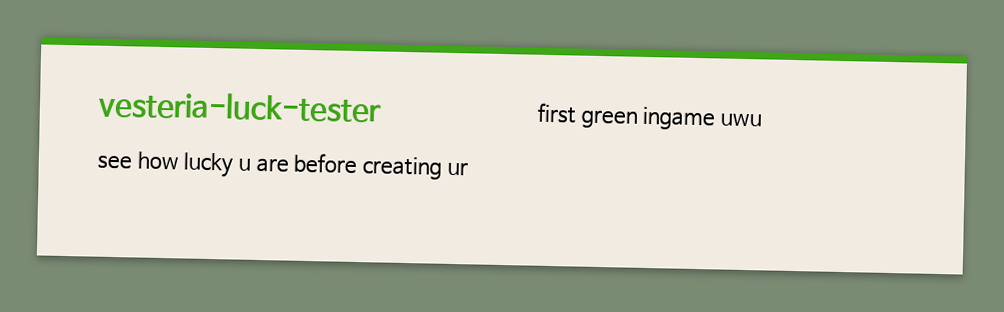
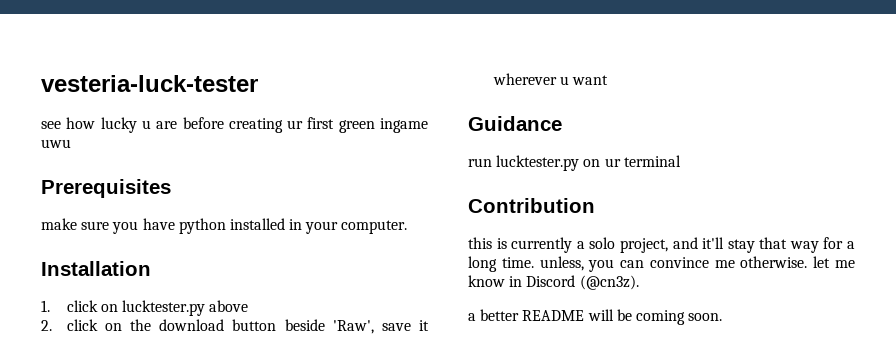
+ Prerequisites
+ make sure you have python installed in your computer.
+ Installation
+ 1. click on lucktester.py above
+ 2. click on the download button beside 'Raw', save it wherever u want
+ Guidance
+ run lucktester.py on ur terminal
+ Contribution
+ this is currently a solo project, and it'll stay that way for a long time. unless, you can convince me otherwise. let me know in Discord (@cn3z).
+ a better README will be coming soon.

